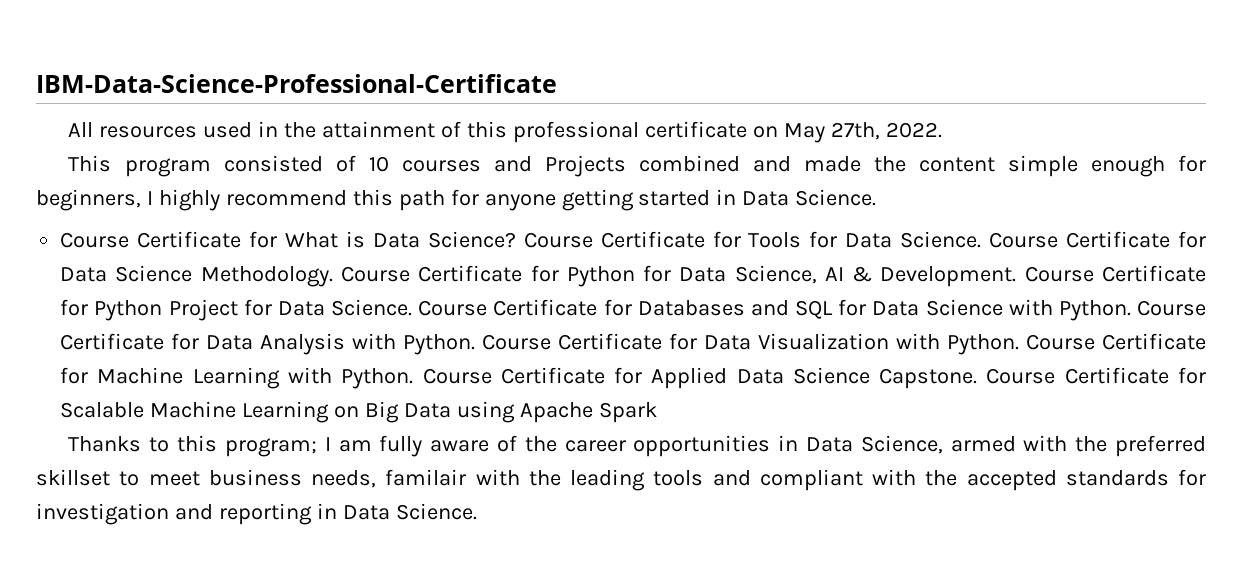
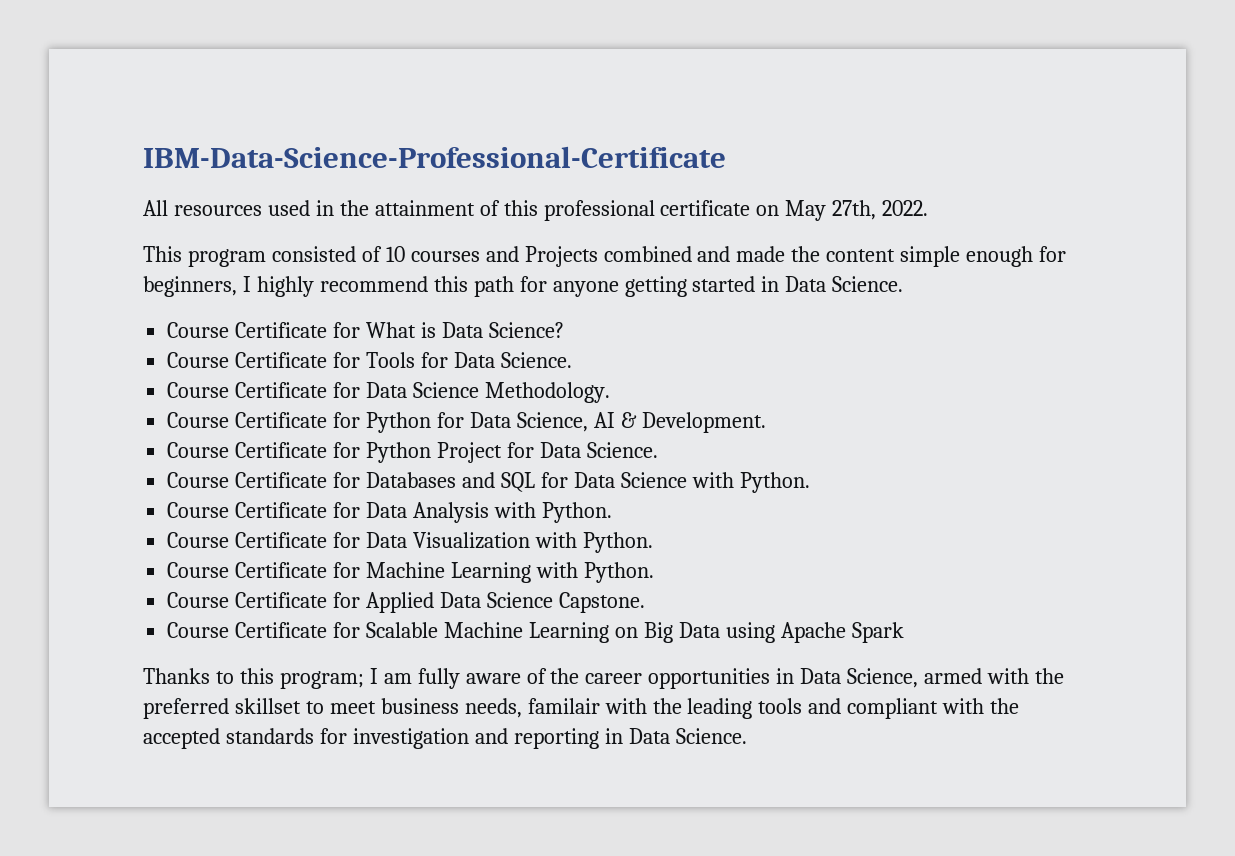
- Course Certificate for What is Data Science? Course Certificate for Tools for Data Science. Course Certificate for Data Science Methodology. Course Certificate for Python for Data Science, AI & Development. Course Certificate for Python Project for Data Science. Course Certificate for Databases and SQL for Data Science with Python. Course Certificate for Data Analysis with Python. Course Certificate for Data Visualization with Python. Course Certificate for Machine Learning with Python. Course Certificate for Applied Data Science Capstone. Course Certificate for Scalable Machine Learning on Big Data using Apache Spark
+ Course Certificate for What is Data Science?
+ Course Certificate for Tools for Data Science.
+ Course Certificate for Data Science Methodology.
+ Course Certificate for Python for Data Science, AI & Development.
+ Course Certificate for Python Project for Data Science.
+ Course Certificate for Databases and SQL for Data Science with Python.
+ Course Certificate for Data Analysis with Python.
+ Course Certificate for Data Visualization with Python.
+ Course Certificate for Machine Learning with Python.
+ Course Certificate for Applied Data Science Capstone.
+ Course Certificate for Scalable Machine Learning on Big Data using Apache Spark

